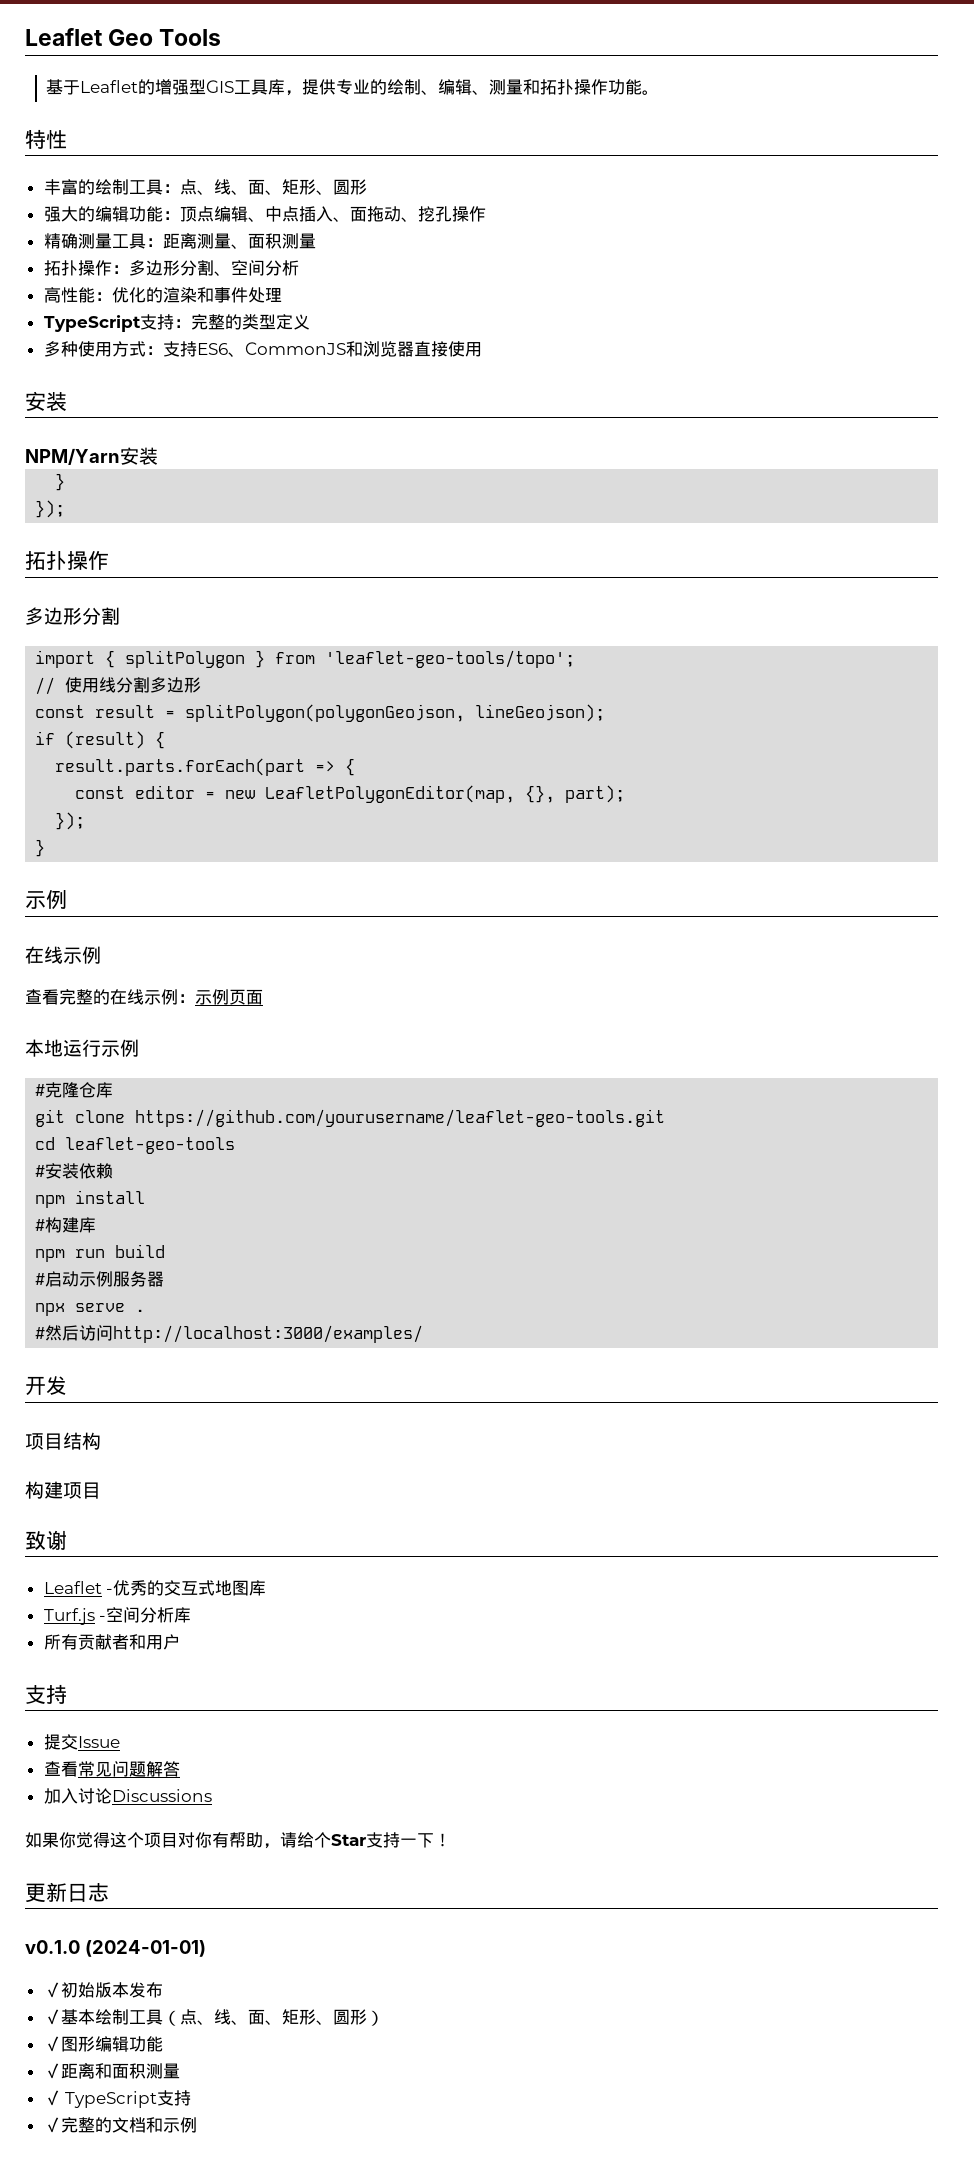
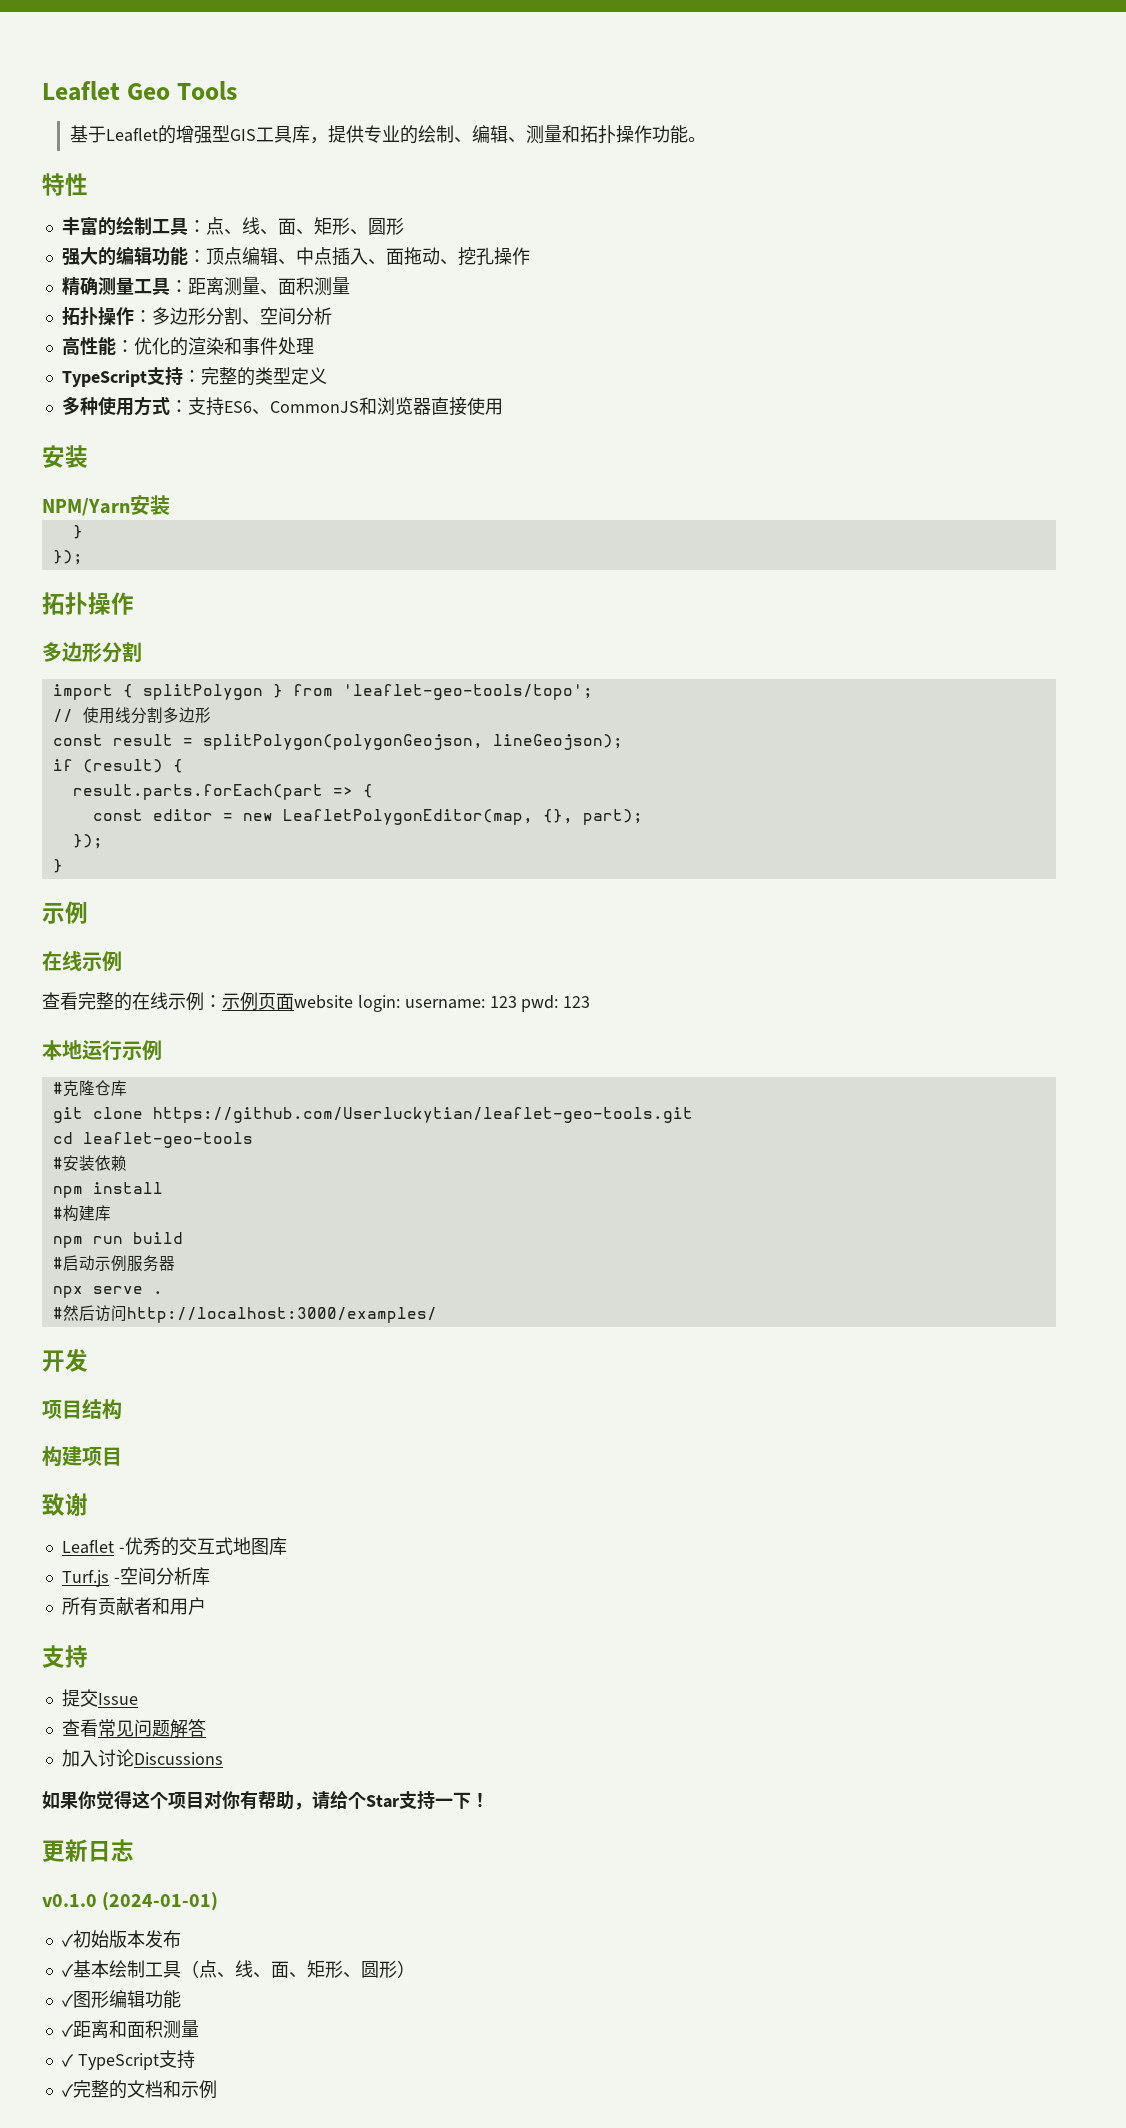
- 查看完整的在线示例：示例页面
+ 查看完整的在线示例：示例页面website login: username: 123 pwd: 123
- git clone https://github.com/yourusername/leaflet-geo-tools.git
+ git clone https://github.com/Userluckytian/leaflet-geo-tools.git

